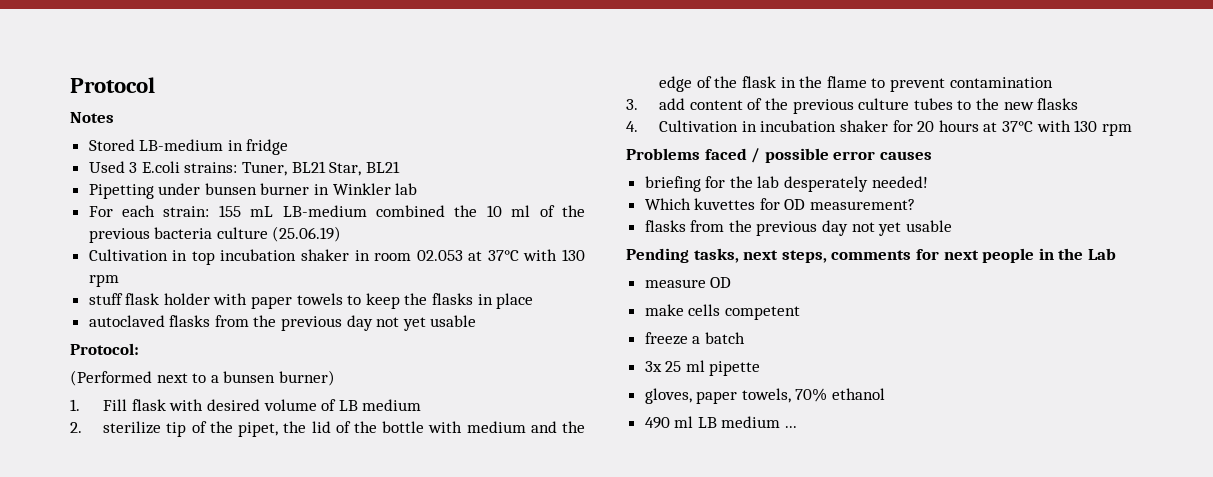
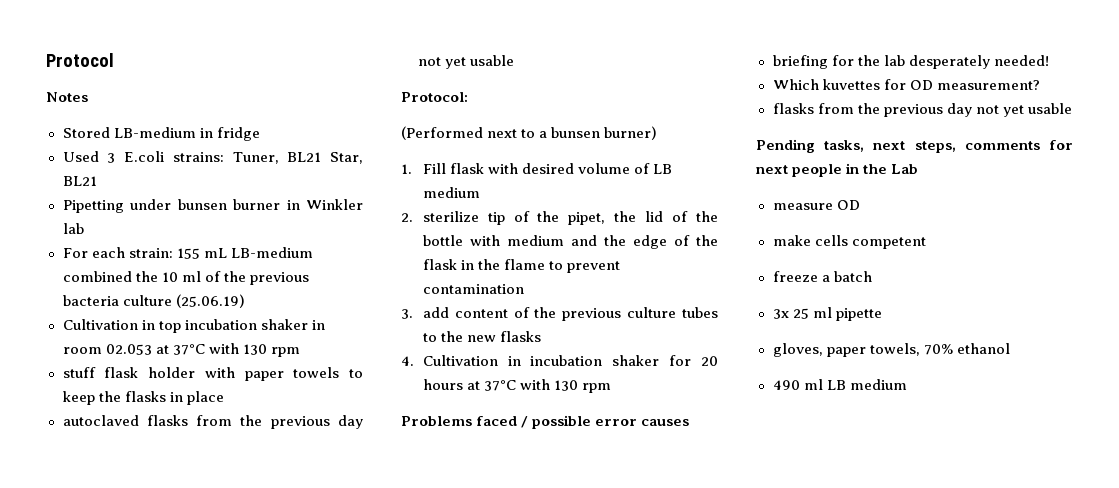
- 490 ml LB medium ...
+ 490 ml LB medium

